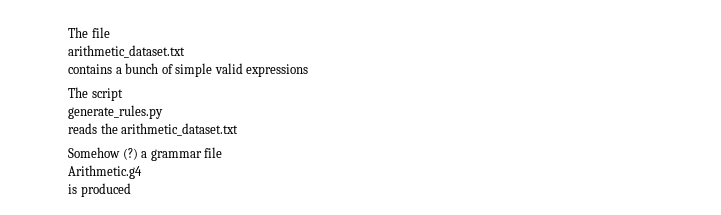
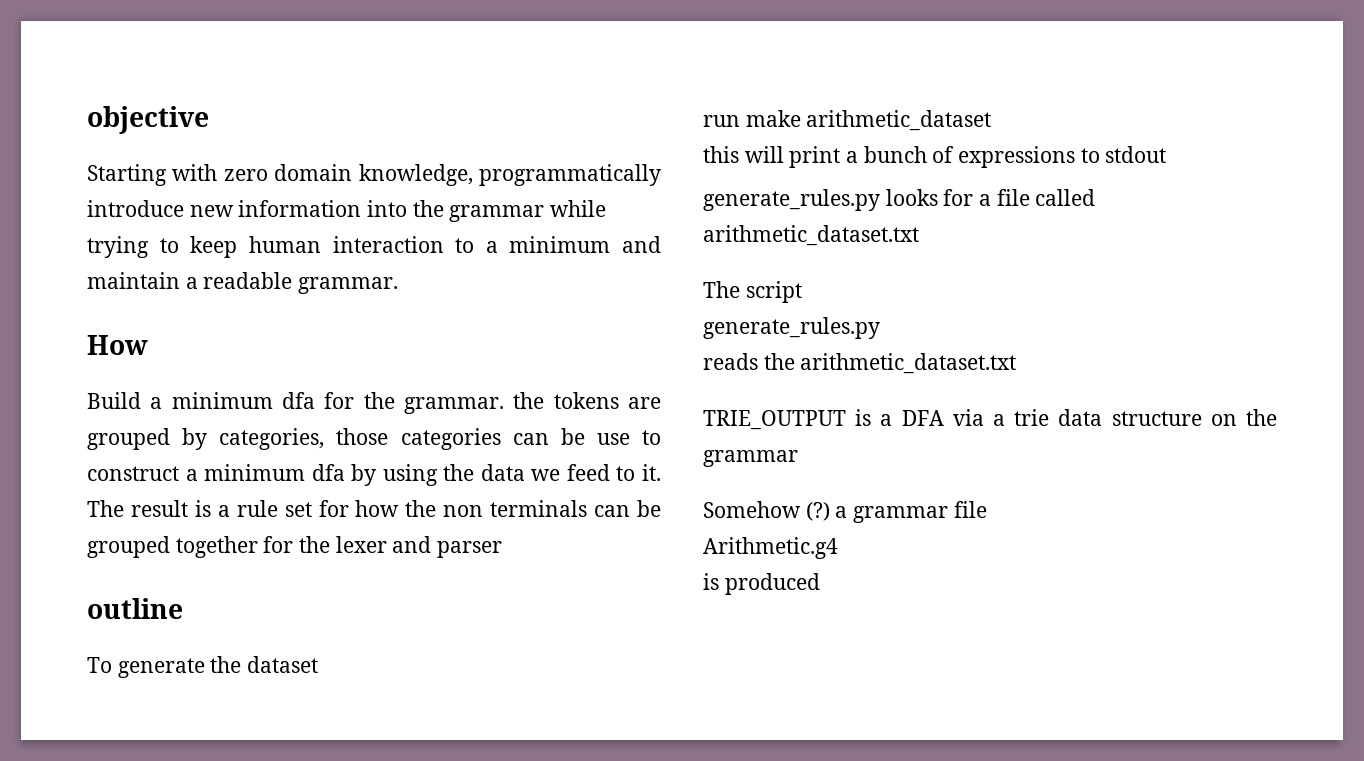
- The file
- arithmetic_dataset.txt
- contains a bunch of simple valid expressions
+ objective
+ Starting with zero domain knowledge, programmatically introduce new information into the grammar while trying to keep human interaction to a minimum and maintain a readable grammar.
+ How
+ Build a minimum dfa for the grammar. the tokens are grouped by categories, those categories can be use to construct a minimum dfa by using the data we feed to it. The result is a rule set for how the non terminals can be grouped together for the lexer and parser
+ outline
+ To generate the dataset
+ run make arithmetic_dataset
+ this will print a bunch of expressions to stdout
+ generate_rules.py looks for a file called arithmetic_dataset.txt
+ TRIE_OUTPUT is a DFA via a trie data structure on the grammar

